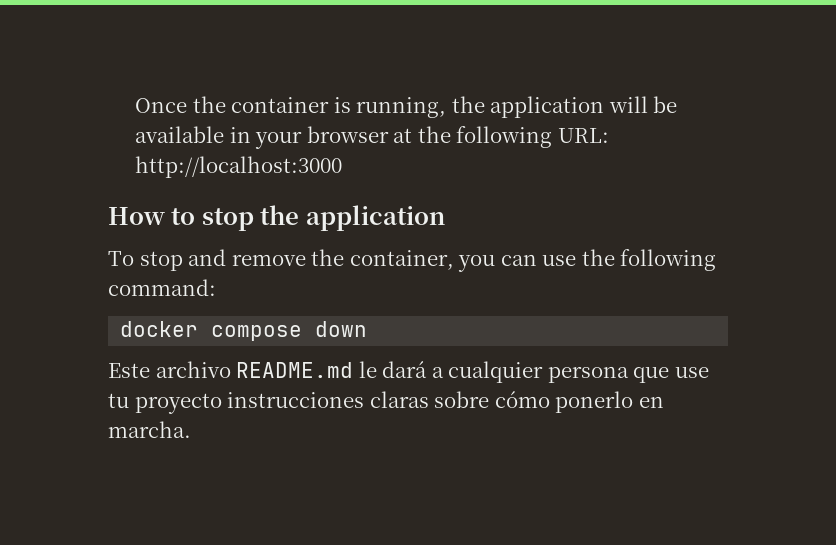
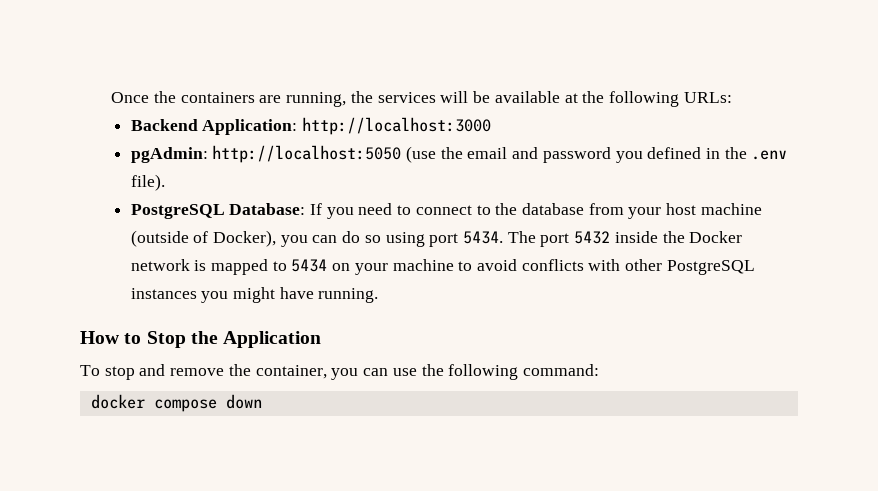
- Once the container is running, the application will be available in your browser at the following URL: http://localhost:3000
+ Once the containers are running, the services will be available at the following URLs:
+ Backend Application: http://localhost:3000
+ pgAdmin: http://localhost:5050 (use the email and password you defined in the .env file).
+ PostgreSQL Database: If you need to connect to the database from your host machine (outside of Docker), you can do so using port 5434. The port 5432 inside the Docker network is mapped to 5434 on your machine to avoid conflicts with other PostgreSQL instances you might have running.
- How to stop the application
+ How to Stop the Application
- Este archivo README.md le dará a cualquier persona que use tu proyecto instrucciones claras sobre cómo ponerlo en marcha.

